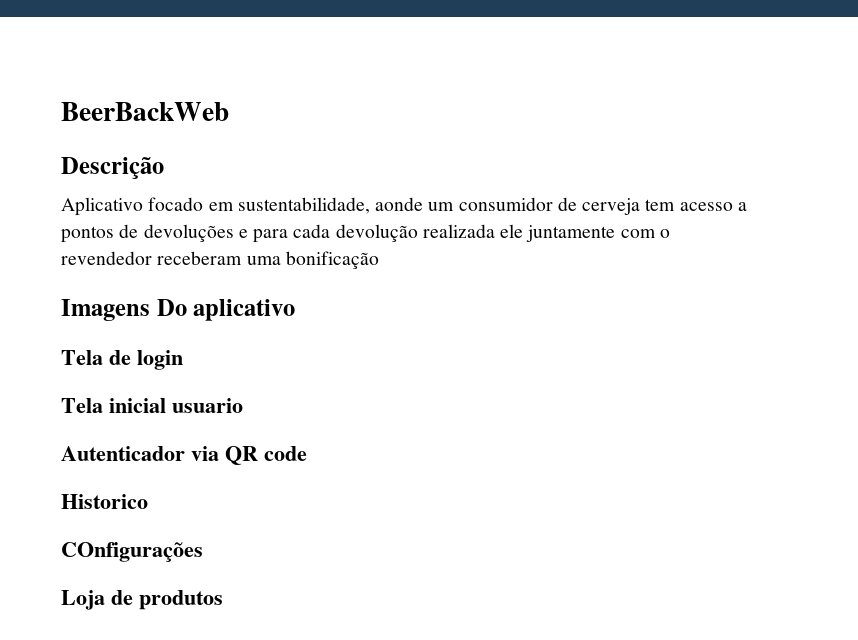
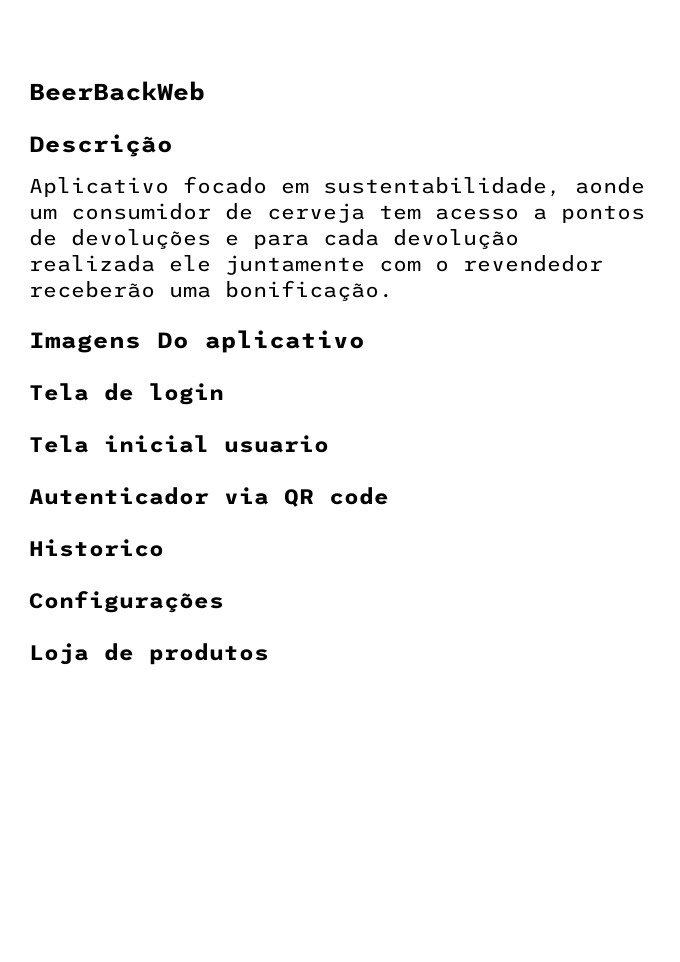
- Aplicativo focado em sustentabilidade, aonde um consumidor de cerveja tem acesso a pontos de devoluções e para cada devolução realizada ele juntamente com o revendedor receberam uma bonificação
+ Aplicativo focado em sustentabilidade, aonde um consumidor de cerveja tem acesso a pontos de devoluções e para cada devolução realizada ele juntamente com o revendedor receberão uma bonificação.
- COnfigurações
+ Configurações

